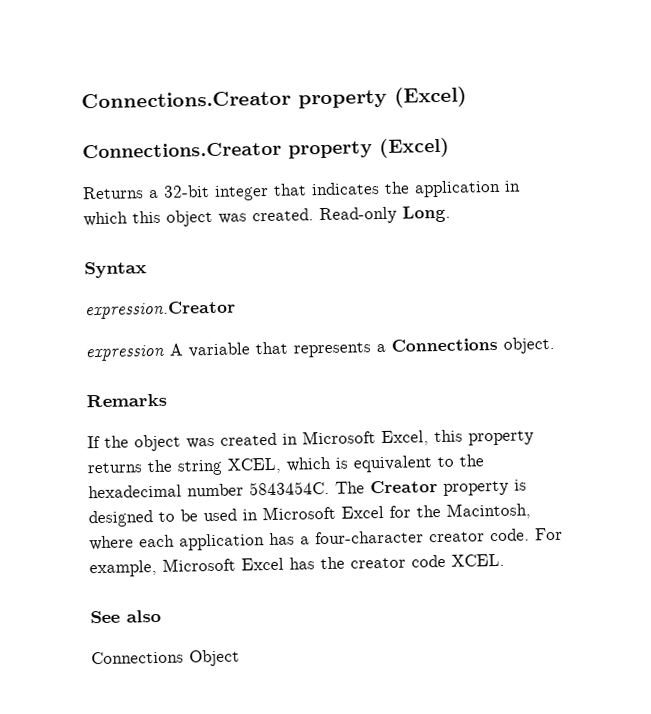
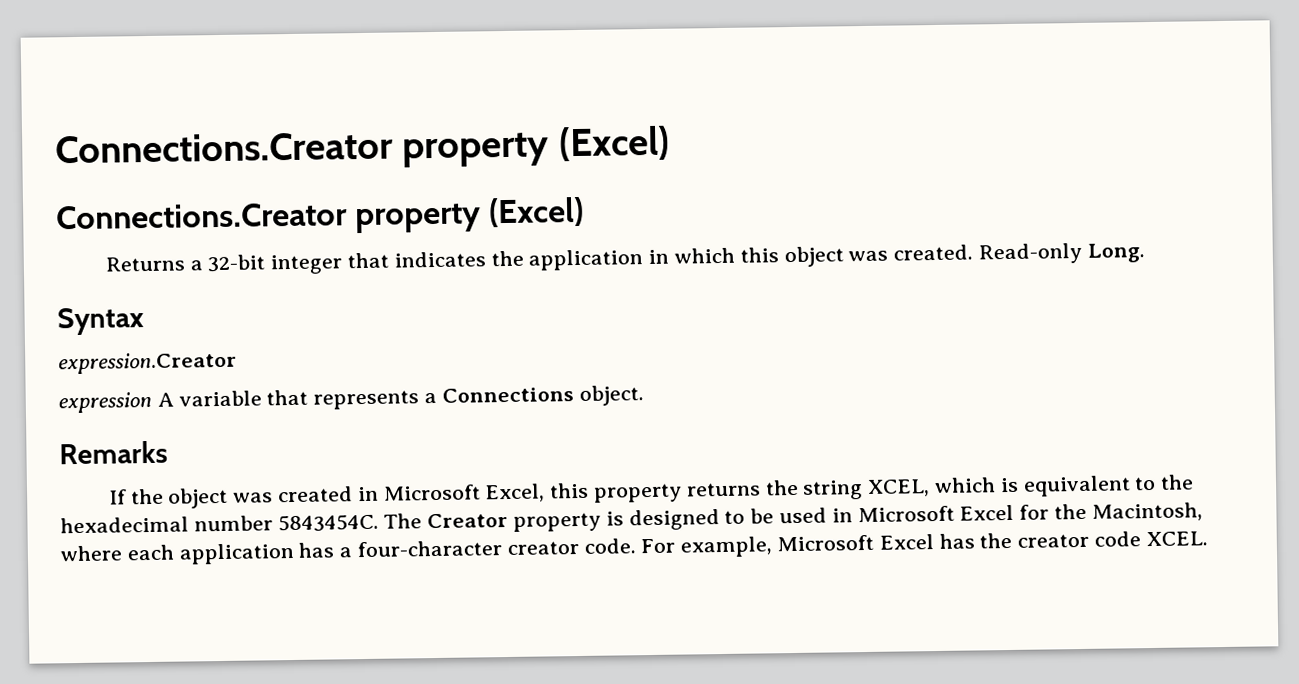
- See also
- Connections Object

